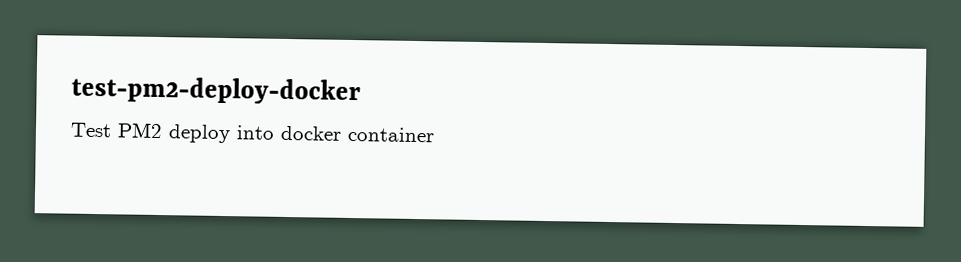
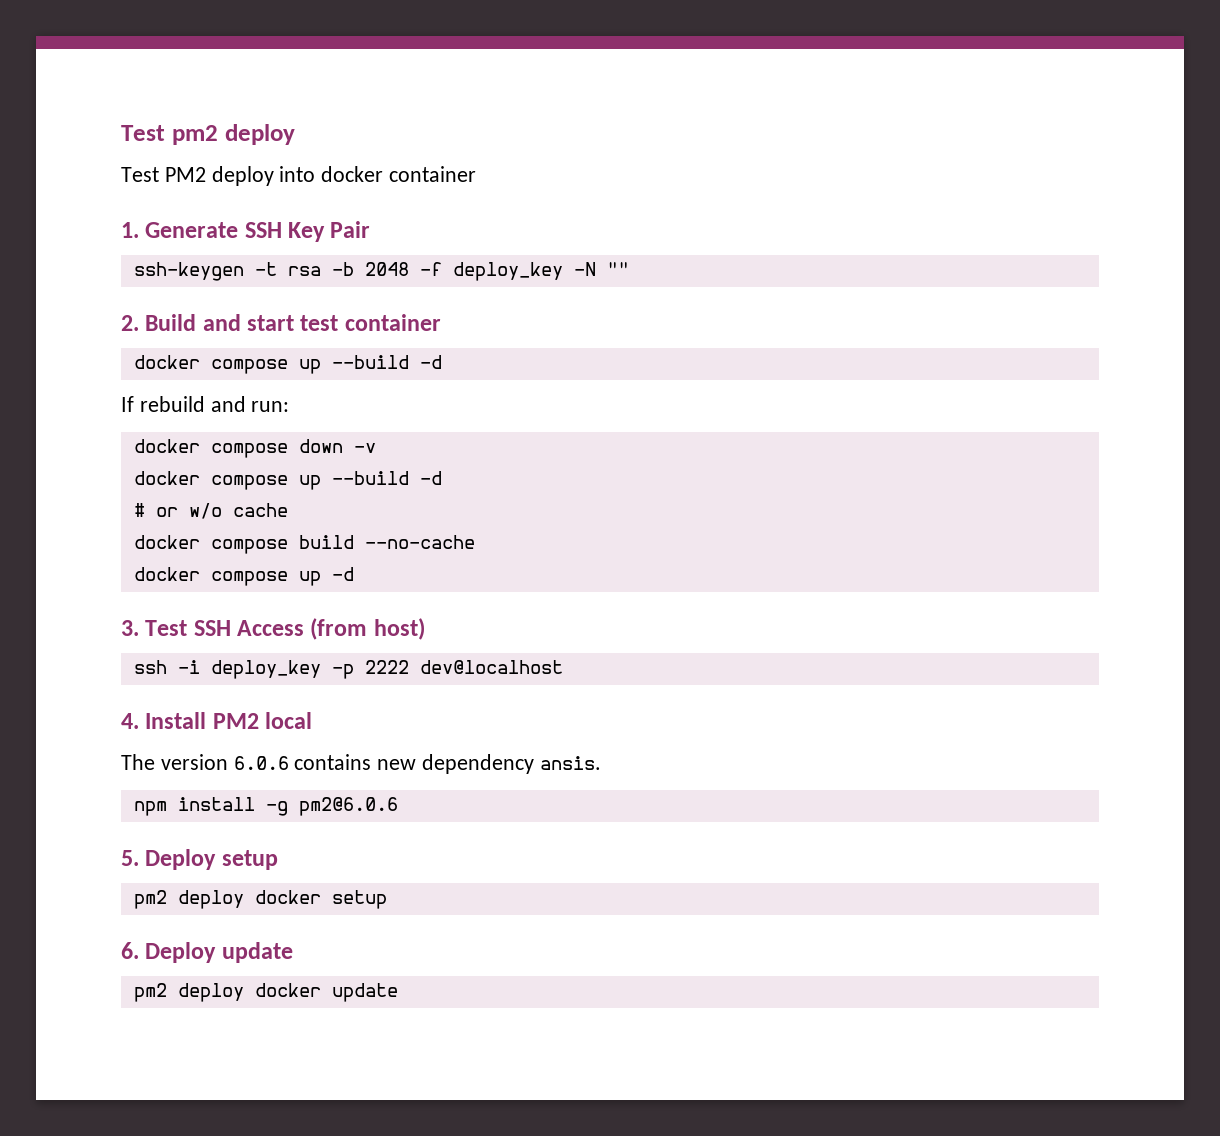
- test-pm2-deploy-docker
+ Test pm2 deploy
+ 1. Generate SSH Key Pair
+ ssh-keygen -t rsa -b 2048 -f deploy_key -N ""
+ 2. Build and start test container
+ docker compose up --build -d
+ If rebuild and run:
+ docker compose down -v
+ docker compose up --build -d
+ # or w/o cache
+ docker compose build --no-cache
+ docker compose up -d
+ 3. Test SSH Access (from host)
+ ssh -i deploy_key -p 2222 dev@localhost
+ 4. Install PM2 local
+ The version 6.0.6 contains new dependency ansis.
+ npm install -g pm2@6.0.6
+ 5. Deploy setup
+ pm2 deploy docker setup
+ 6. Deploy update
+ pm2 deploy docker update

